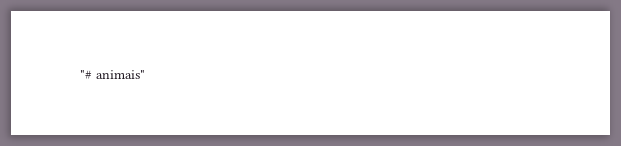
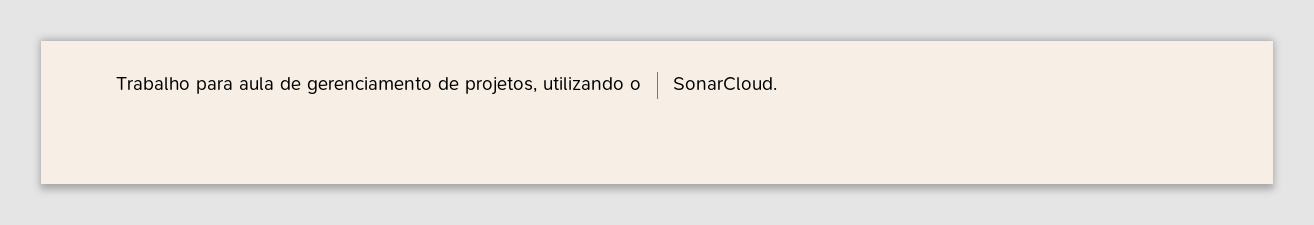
- "# animais"
+ Trabalho para aula de gerenciamento de projetos, utilizando o SonarCloud.

